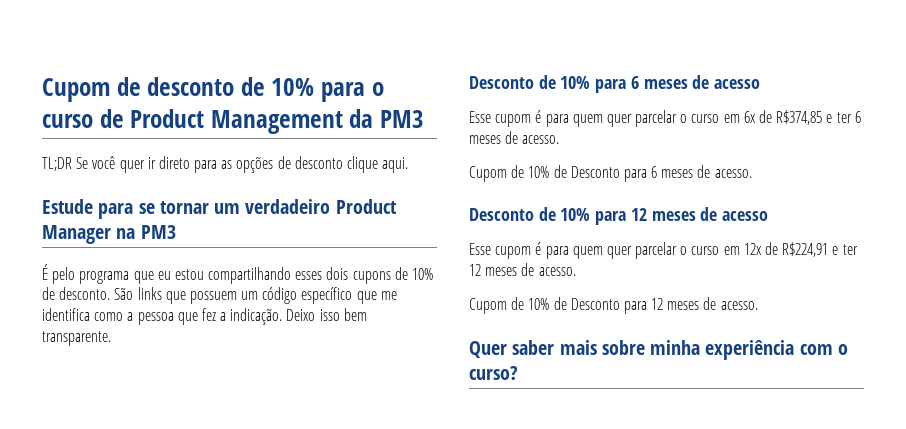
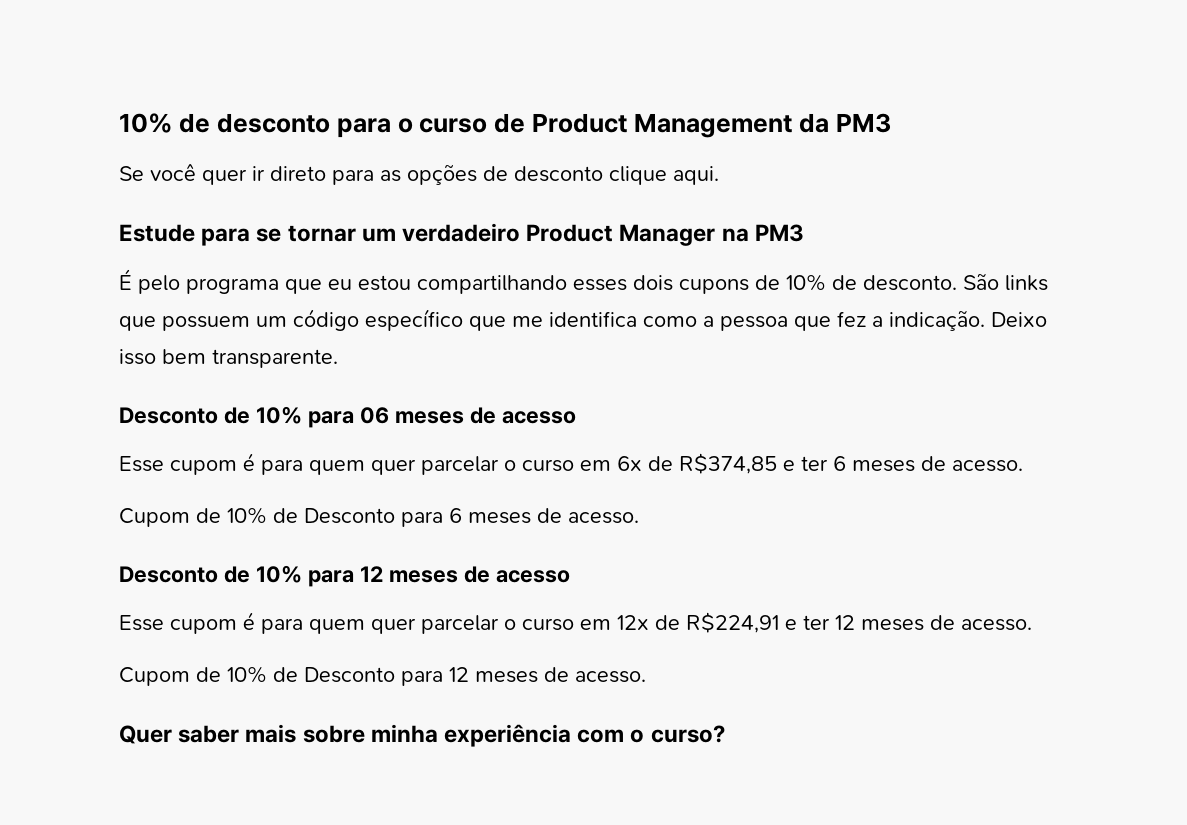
- Cupom de desconto de 10% para o curso de Product Management da PM3
+ 10% de desconto para o curso de Product Management da PM3
- TL;DR Se você quer ir direto para as opções de desconto clique aqui.
+ Se você quer ir direto para as opções de desconto clique aqui.
- Desconto de 10% para 6 meses de acesso
+ Desconto de 10% para 06 meses de acesso

